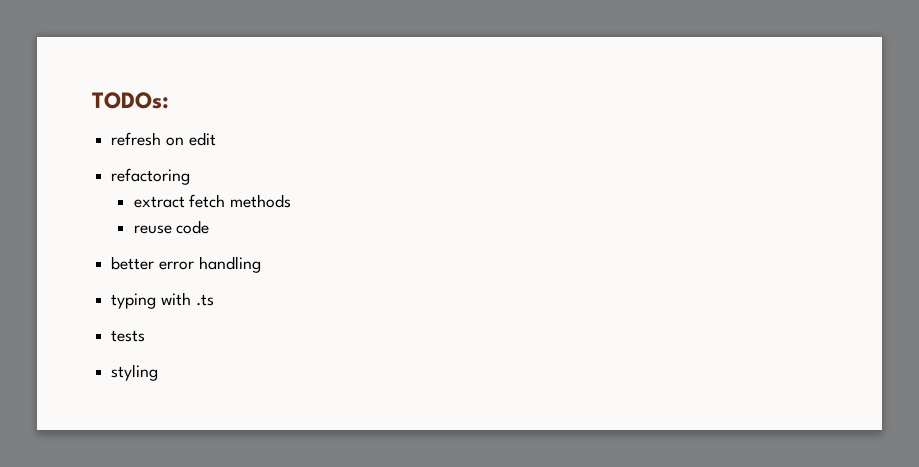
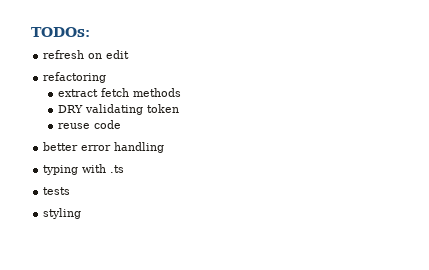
+ DRY validating token

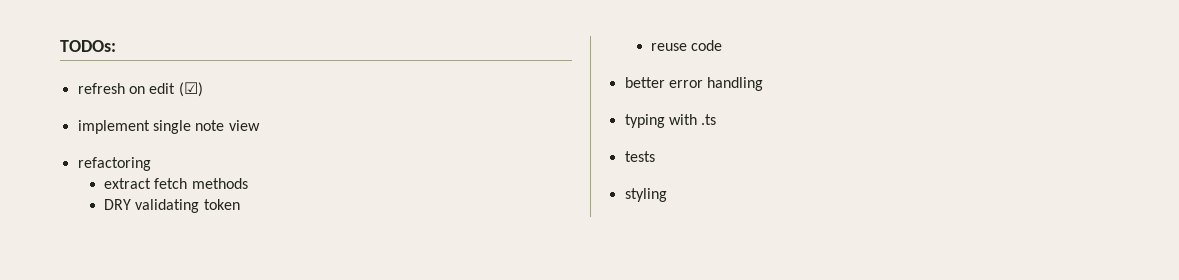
- refresh on edit
+ refresh on edit (☑)
+ implement single note view

